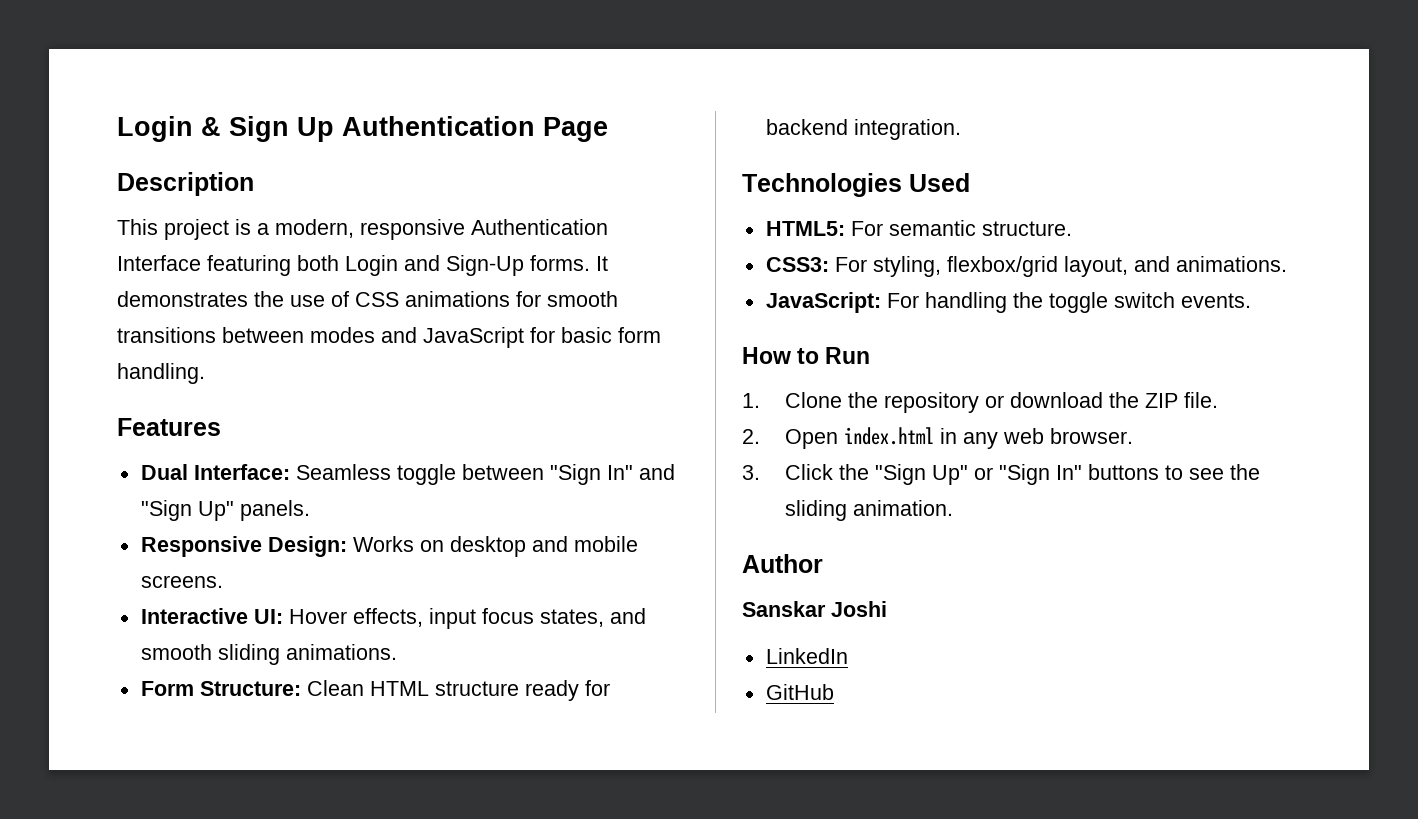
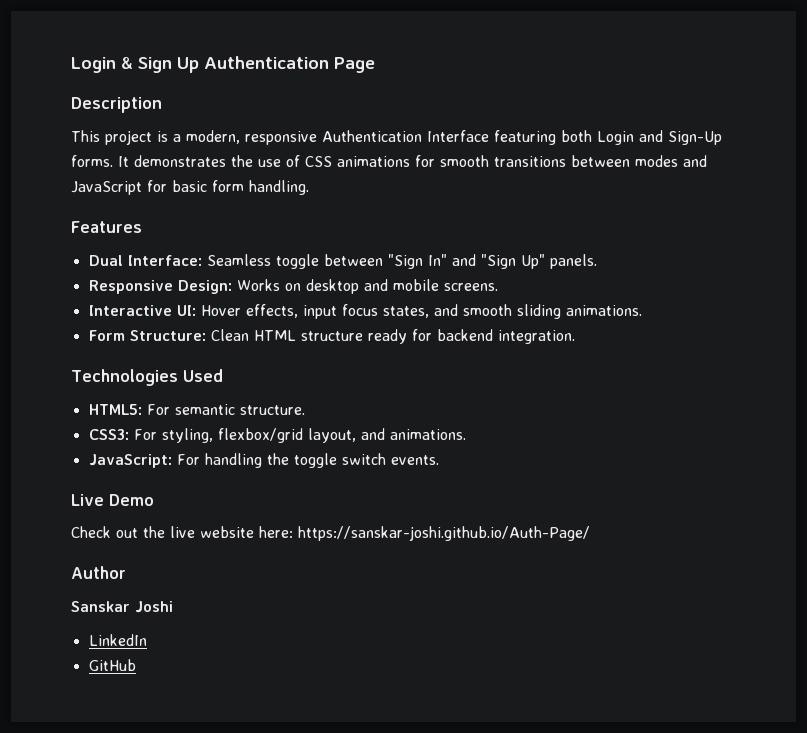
- How to Run
- 1. Clone the repository or download the ZIP file.
- 2. Open index.html in any web browser.
- 3. Click the "Sign Up" or "Sign In" buttons to see the sliding animation.
+ Live Demo
+ Check out the live website here: https://sanskar-joshi.github.io/Auth-Page/

